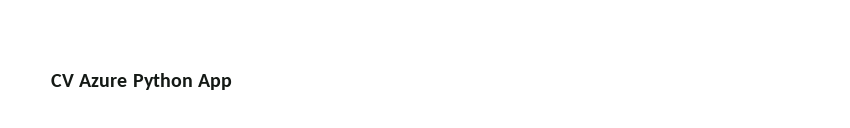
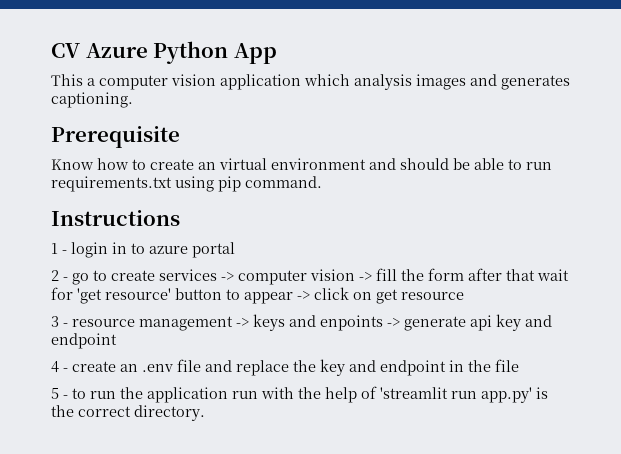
+ This a computer vision application which analysis images and generates captioning.
+ Prerequisite
+ Know how to create an virtual environment and should be able to run requirements.txt using pip command.
+ Instructions
+ 1 - login in to azure portal
+ 2 - go to create services -> computer vision -> fill the form after that wait for 'get resource' button to appear -> click on get resource
+ 3 - resource management -> keys and enpoints -> generate api key and endpoint
+ 4 - create an .env file and replace the key and endpoint in the file
+ 5 - to run the application run with the help of 'streamlit run app.py' is the correct directory.

